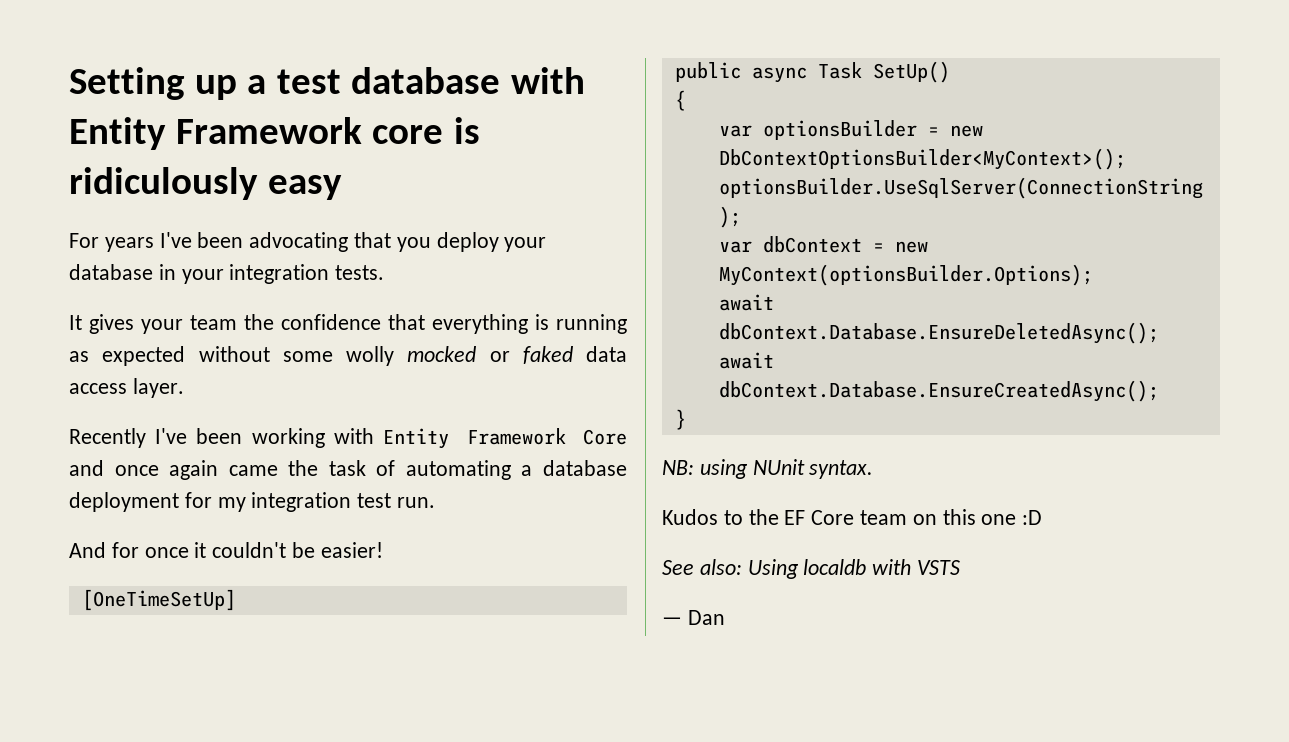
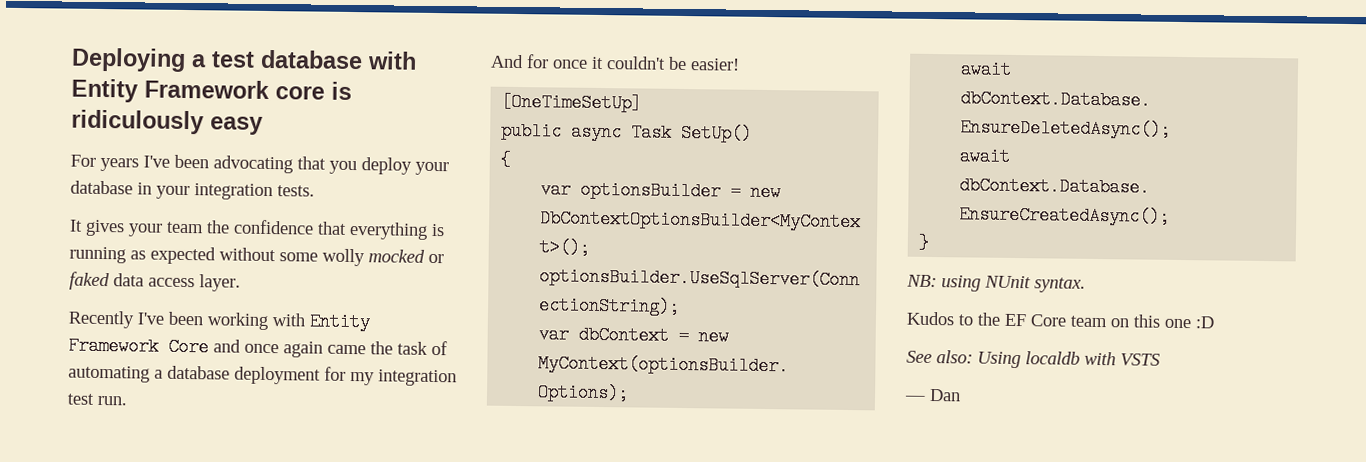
- Setting up a test database with Entity Framework core is ridiculously easy
+ Deploying a test database with Entity Framework core is ridiculously easy

